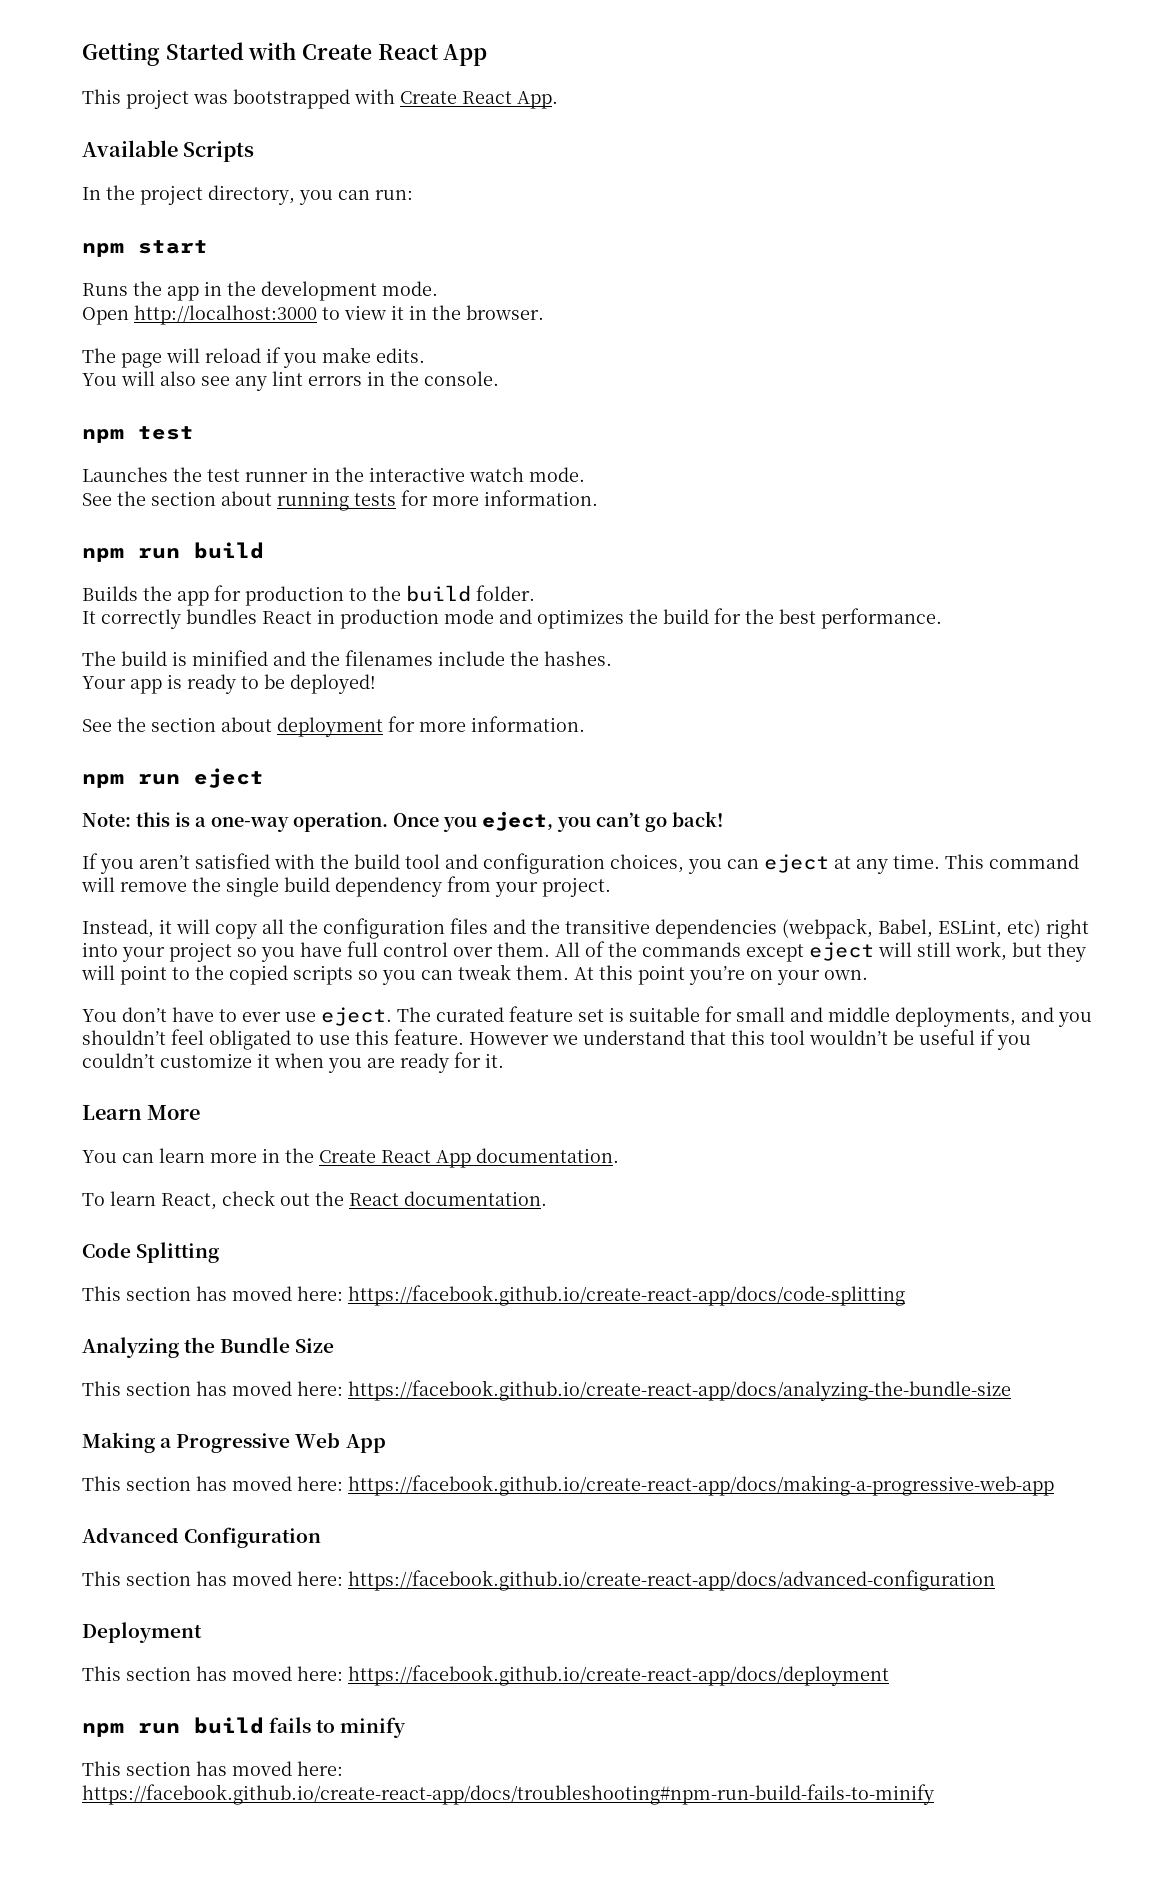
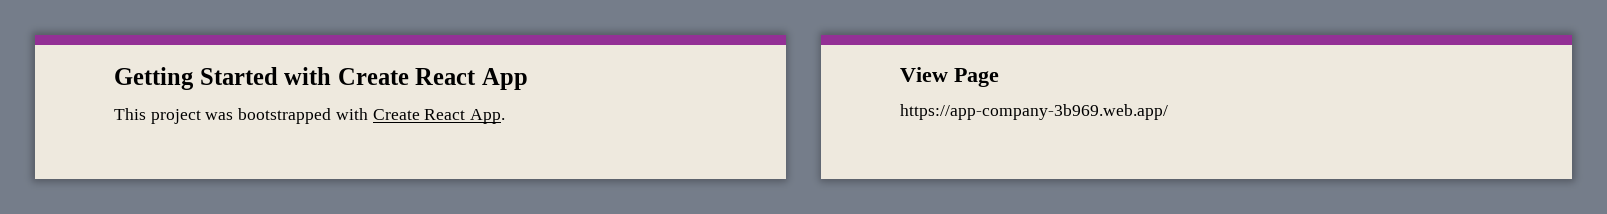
- Available Scripts
- In the project directory, you can run:
- npm start
- Runs the app in the development mode.
- Open http://localhost:3000 to view it in the browser.
- The page will reload if you make edits.
- You will also see any lint errors in the console.
- npm test
- Launches the test runner in the interactive watch mode.
- See the section about running tests for more information.
- npm run build
- Builds the app for production to the build folder.
- It correctly bundles React in production mode and optimizes the build for the best performance.
- The build is minified and the filenames include the hashes.
- Your app is ready to be deployed!
- See the section about deployment for more information.
- npm run eject
- Note: this is a one-way operation. Once you eject, you can’t go back!
- If you aren’t satisfied with the build tool and configuration choices, you can eject at any time. This command will remove the single build dependency from your project.
- Instead, it will copy all the configuration files and the transitive dependencies (webpack, Babel, ESLint, etc) right into your project so you have full control over them. All of the commands except eject will still work, but they will point to the copied scripts so you can tweak them. At this point you’re on your own.
- You don’t have to ever use eject. The curated feature set is suitable for small and middle deployments, and you shouldn’t feel obligated to use this feature. However we understand that this tool wouldn’t be useful if you couldn’t customize it when you are ready for it.
- Learn More
- You can learn more in the Create React App documentation.
- To learn React, check out the React documentation.
- Code Splitting
- This section has moved here: https://facebook.github.io/create-react-app/docs/code-splitting
- Analyzing the Bundle Size
- This section has moved here: https://facebook.github.io/create-react-app/docs/analyzing-the-bundle-size
- Making a Progressive Web App
- This section has moved here: https://facebook.github.io/create-react-app/docs/making-a-progressive-web-app
- Advanced Configuration
- This section has moved here: https://facebook.github.io/create-react-app/docs/advanced-configuration
- Deployment
- This section has moved here: https://facebook.github.io/create-react-app/docs/deployment
- npm run build fails to minify
- This section has moved here: https://facebook.github.io/create-react-app/docs/troubleshooting#npm-run-build-fails-to-minify
+ View Page
+ https://app-company-3b969.web.app/

